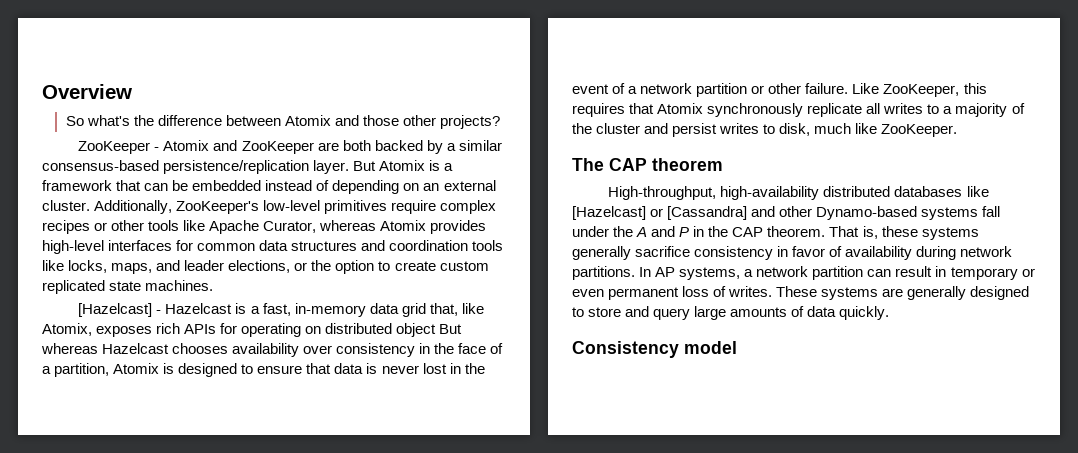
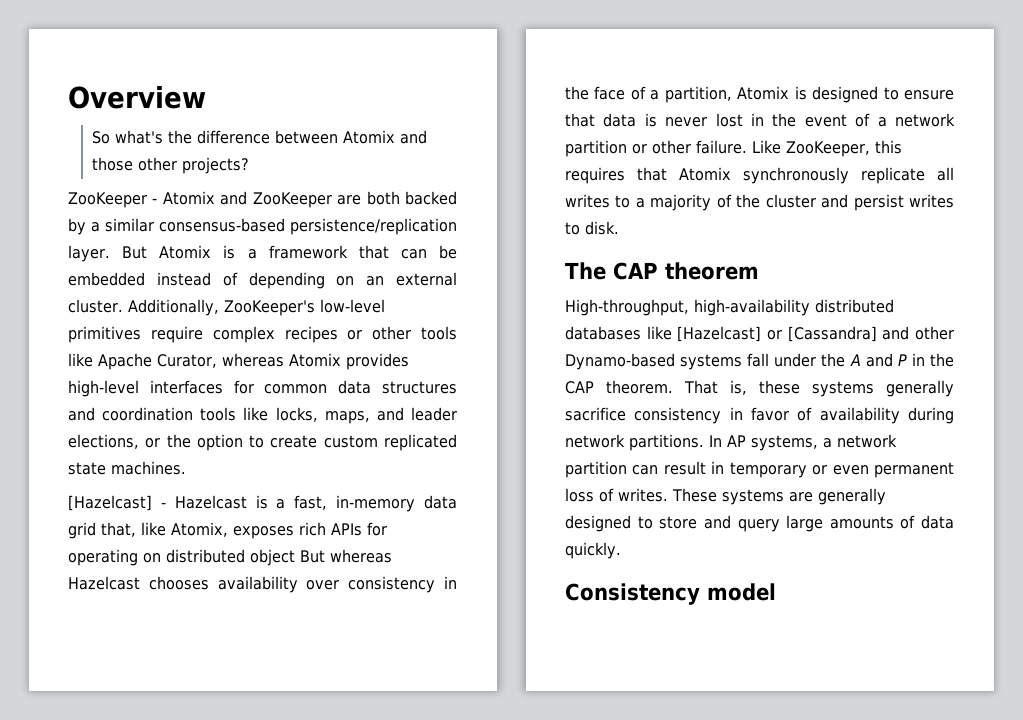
- Like ZooKeeper, this requires that Atomix synchronously replicate all writes to a majority of the cluster and persist writes to disk, much like ZooKeeper.
+ Like ZooKeeper, this requires that Atomix synchronously replicate all writes to a majority of the cluster and persist writes to disk.

